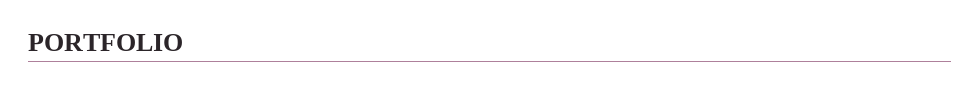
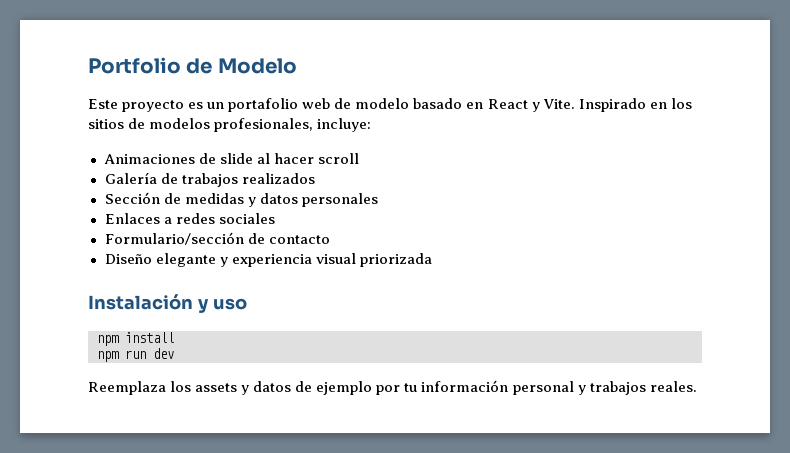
- PORTFOLIO
+ Portfolio de Modelo
+ Este proyecto es un portafolio web de modelo basado en React y Vite. Inspirado en los sitios de modelos profesionales, incluye:
+ Animaciones de slide al hacer scroll
+ Galería de trabajos realizados
+ Sección de medidas y datos personales
+ Enlaces a redes sociales
+ Formulario/sección de contacto
+ Diseño elegante y experiencia visual priorizada
+ Instalación y uso
+ npm install
+ npm run dev
+ Reemplaza los assets y datos de ejemplo por tu información personal y trabajos reales.

